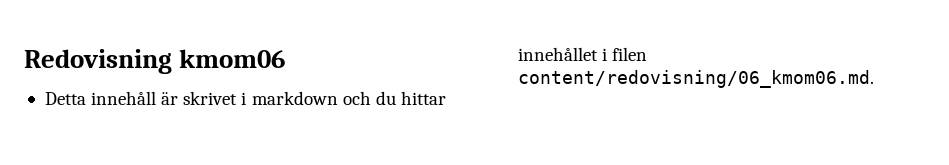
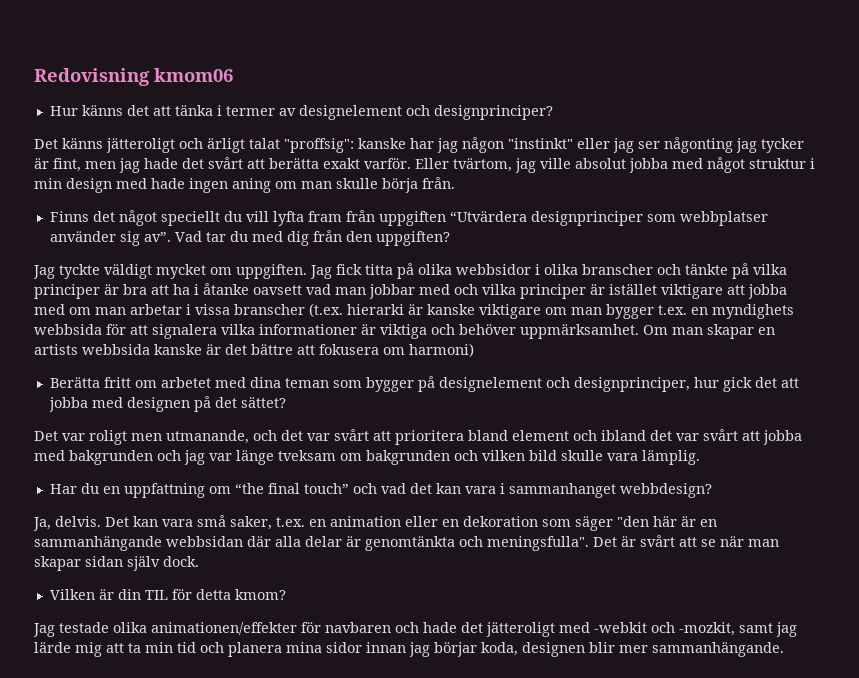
- Detta innehåll är skrivet i markdown och du hittar innehållet i filen content/redovisning/06_kmom06.md.
+ Hur känns det att tänka i termer av designelement och designprinciper?
+ Det känns jätteroligt och ärligt talat "proffsig": kanske har jag någon "instinkt" eller jag ser någonting jag tycker är fint, men jag hade det svårt att berätta exakt varför. Eller tvärtom, jag ville absolut jobba med något struktur i min design med hade ingen aning om man skulle börja från.
+ Finns det något speciellt du vill lyfta fram från uppgiften “Utvärdera designprinciper som webbplatser använder sig av”. Vad tar du med dig från den uppgiften?
+ Jag tyckte väldigt mycket om uppgiften. Jag fick titta på olika webbsidor i olika branscher och tänkte på vilka principer är bra att ha i åtanke oavsett vad man jobbar med och vilka principer är istället viktigare att jobba med om man arbetar i vissa branscher (t.ex. hierarki är kanske viktigare om man bygger t.ex. en myndighets webbsida för att signalera vilka informationer är viktiga och behöver uppmärksamhet. Om man skapar en artists webbsida kanske är det bättre att fokusera om harmoni)
+ Berätta fritt om arbetet med dina teman som bygger på designelement och designprinciper, hur gick det att jobba med designen på det sättet?
+ Det var roligt men utmanande, och det var svårt att prioritera bland element och ibland det var svårt att jobba med bakgrunden och jag var länge tveksam om bakgrunden och vilken bild skulle vara lämplig.
+ Har du en uppfattning om “the final touch” och vad det kan vara i sammanhanget webbdesign?
+ Ja, delvis. Det kan vara små saker, t.ex. en animation eller en dekoration som säger "den här är en sammanhängande webbsidan där alla delar är genomtänkta och meningsfulla". Det är svårt att se när man skapar sidan själv dock.
+ Vilken är din TIL för detta kmom?
+ Jag testade olika animationen/effekter för navbaren och hade det jätteroligt med -webkit och -mozkit, samt jag lärde mig att ta min tid och planera mina sidor innan jag börjar koda, designen blir mer sammanhängande.

